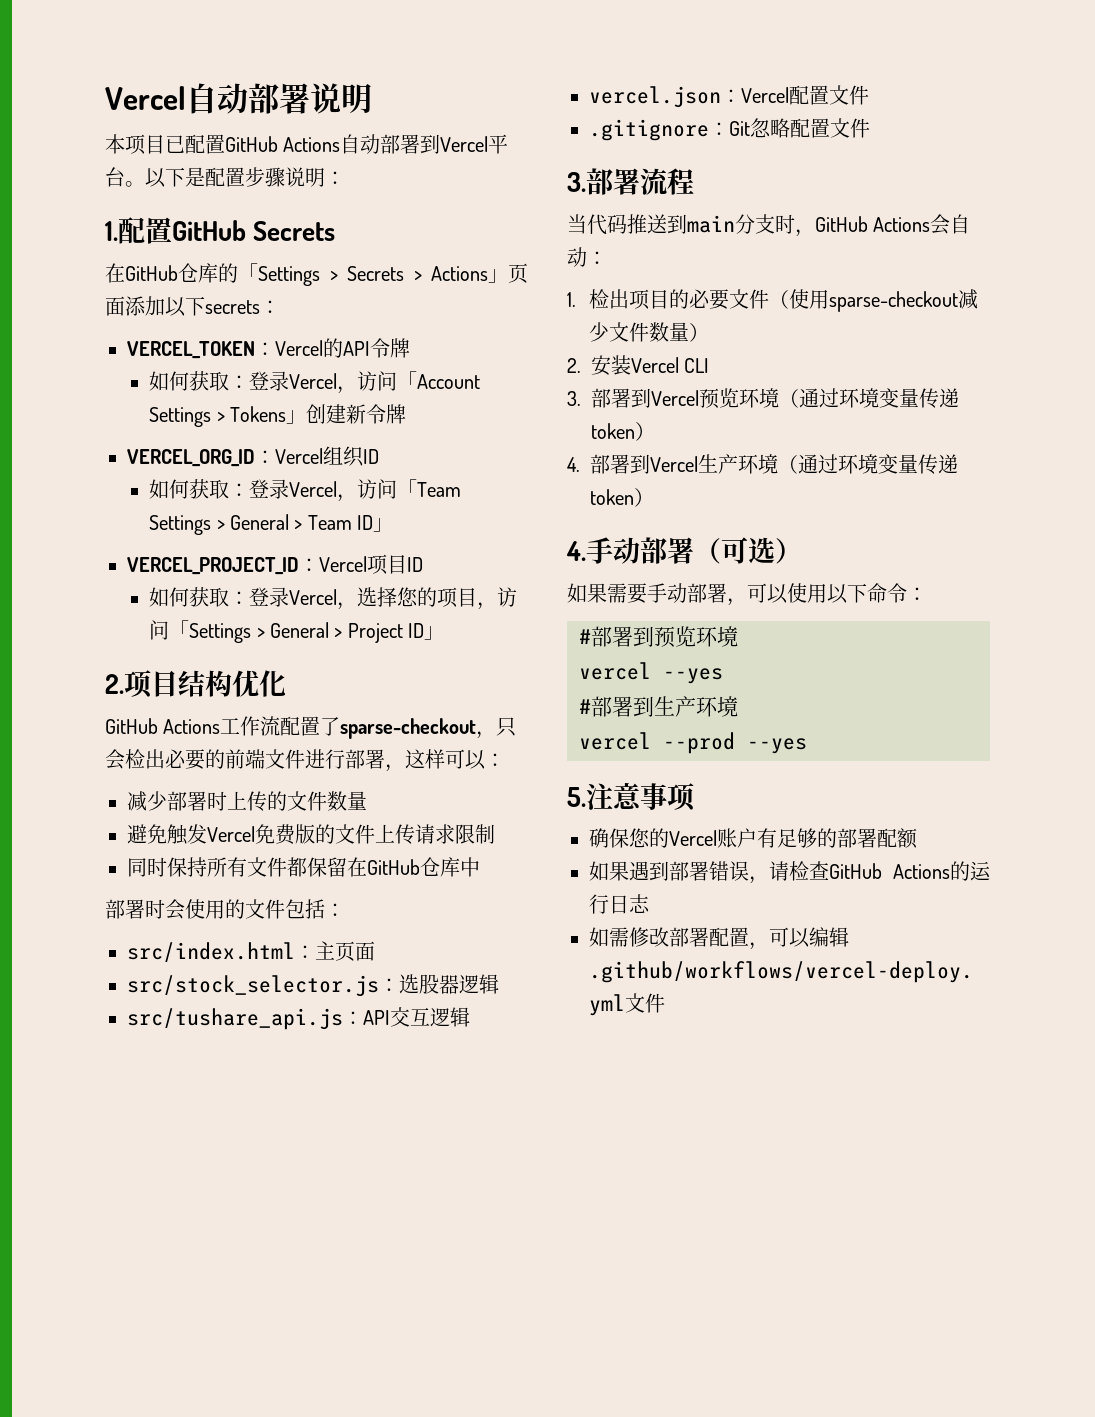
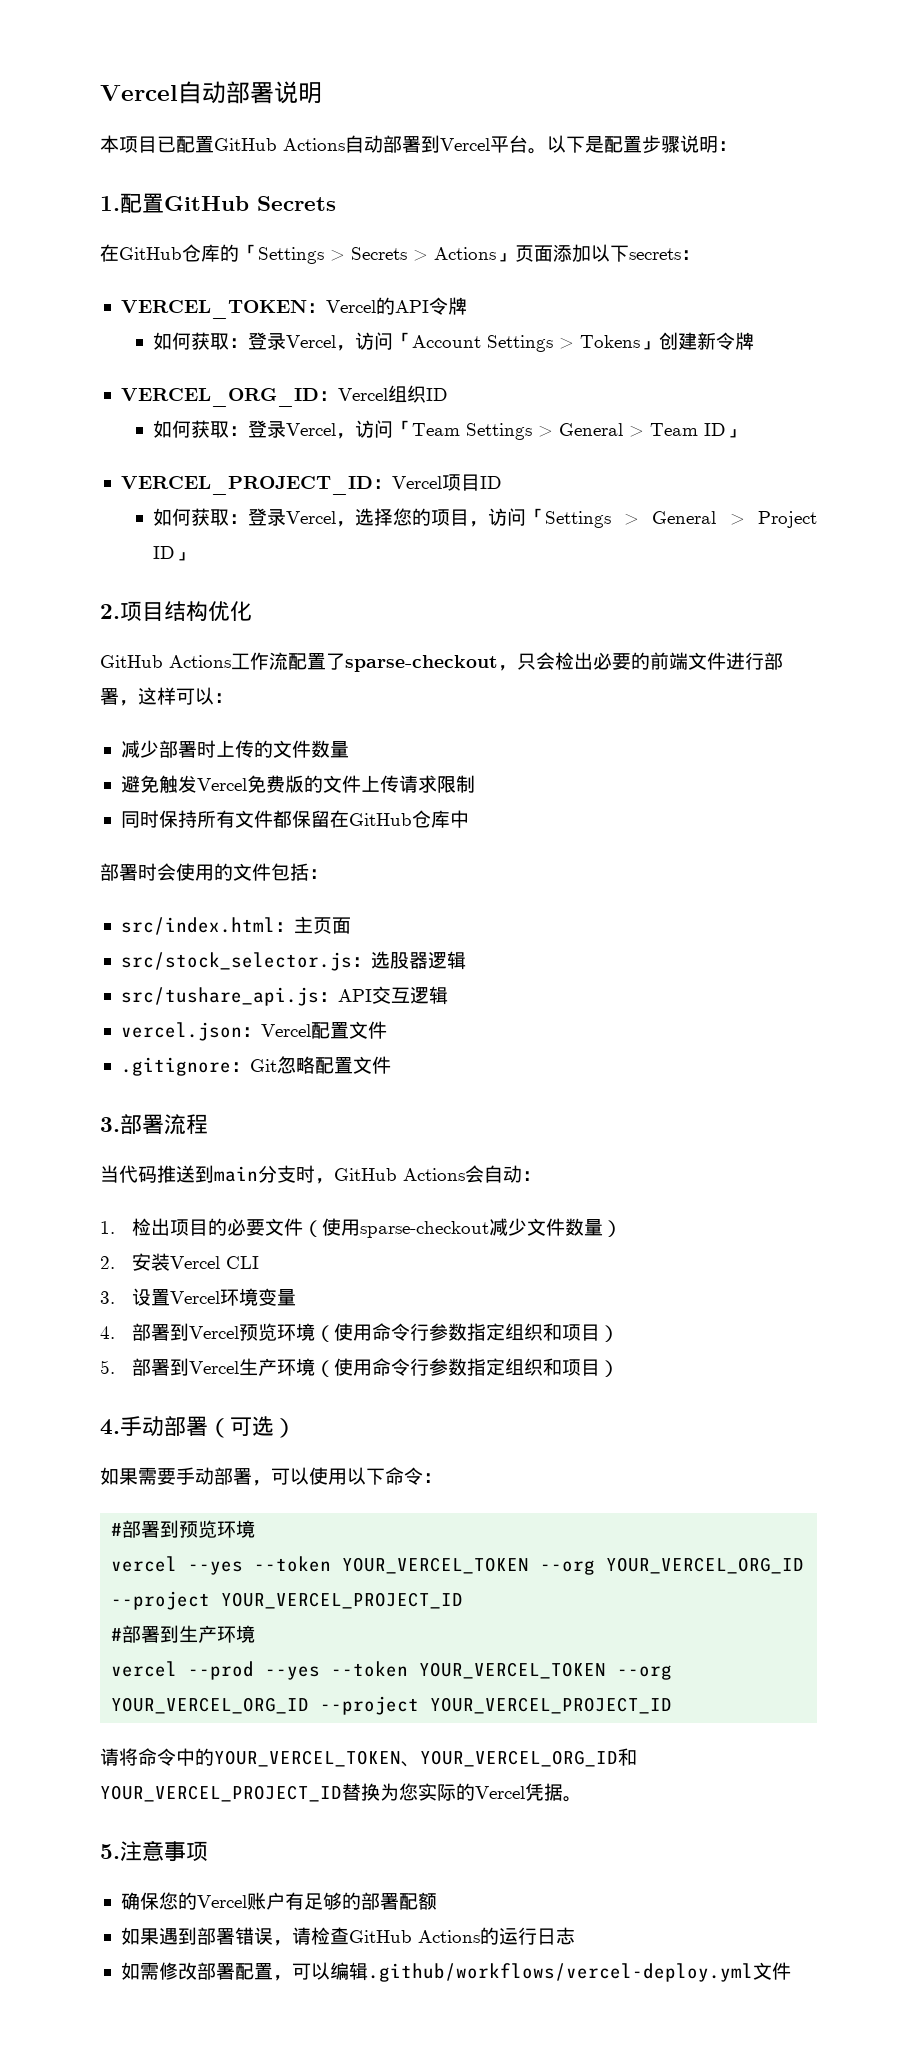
- 3.部署到Vercel预览环境（通过环境变量传递token）
- 4.部署到Vercel生产环境（通过环境变量传递token）
+ 3.设置Vercel环境变量
+ 4.部署到Vercel预览环境（使用命令行参数指定组织和项目）
+ 5.部署到Vercel生产环境（使用命令行参数指定组织和项目）
- vercel --yes
+ vercel --yes --token YOUR_VERCEL_TOKEN --org YOUR_VERCEL_ORG_ID --project YOUR_VERCEL_PROJECT_ID
- vercel --prod --yes
+ vercel --prod --yes --token YOUR_VERCEL_TOKEN --org YOUR_VERCEL_ORG_ID --project YOUR_VERCEL_PROJECT_ID
+ 请将命令中的YOUR_VERCEL_TOKEN、YOUR_VERCEL_ORG_ID和YOUR_VERCEL_PROJECT_ID替换为您实际的Vercel凭据。

